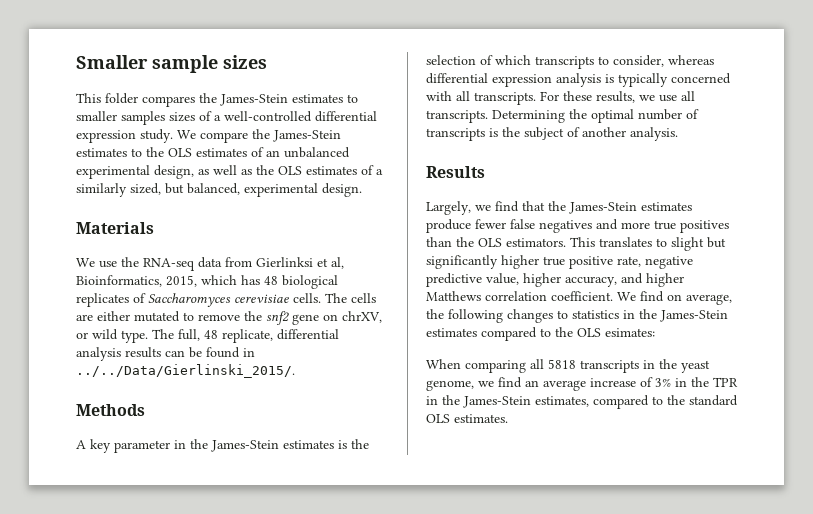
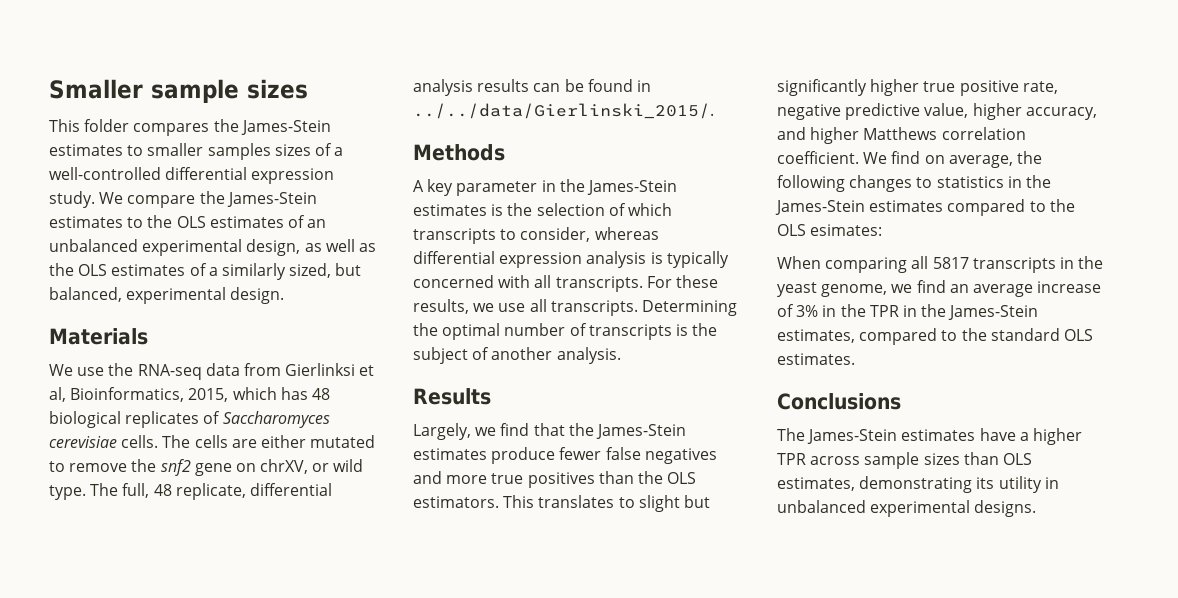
- The full, 48 replicate, differential analysis results can be found in ../../Data/Gierlinski_2015/.
+ The full, 48 replicate, differential analysis results can be found in ../../data/Gierlinski_2015/.
- When comparing all 5818 transcripts in the yeast genome, we find an average increase of 3% in the TPR in the James-Stein estimates, compared to the standard OLS estimates.
+ When comparing all 5817 transcripts in the yeast genome, we find an average increase of 3% in the TPR in the James-Stein estimates, compared to the standard OLS estimates.
+ Conclusions
+ The James-Stein estimates have a higher TPR across sample sizes than OLS estimates, demonstrating its utility in unbalanced experimental designs.

